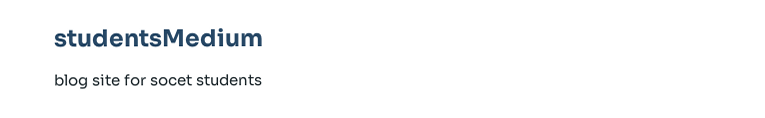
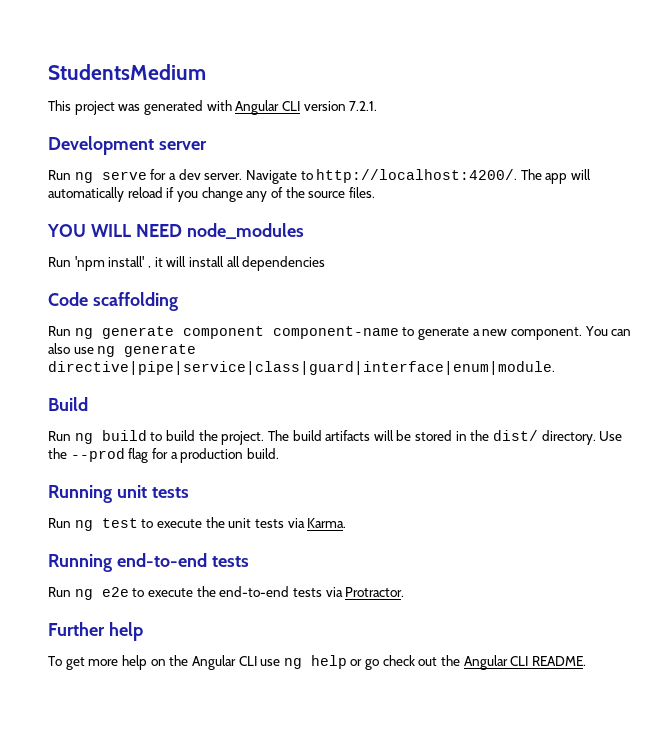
- studentsMedium
- blog site for socet students
+ StudentsMedium
+ This project was generated with Angular CLI version 7.2.1.
+ Development server
+ Run ng serve for a dev server. Navigate to http://localhost:4200/. The app will automatically reload if you change any of the source files.
+ YOU WILL NEED node_modules
+ Run 'npm install' , it will install all dependencies
+ Code scaffolding
+ Run ng generate component component-name to generate a new component. You can also use ng generate directive|pipe|service|class|guard|interface|enum|module.
+ Build
+ Run ng build to build the project. The build artifacts will be stored in the dist/ directory. Use the --prod flag for a production build.
+ Running unit tests
+ Run ng test to execute the unit tests via Karma.
+ Running end-to-end tests
+ Run ng e2e to execute the end-to-end tests via Protractor.
+ Further help
+ To get more help on the Angular CLI use ng help or go check out the Angular CLI README.

